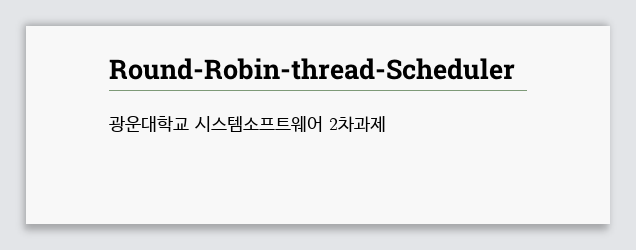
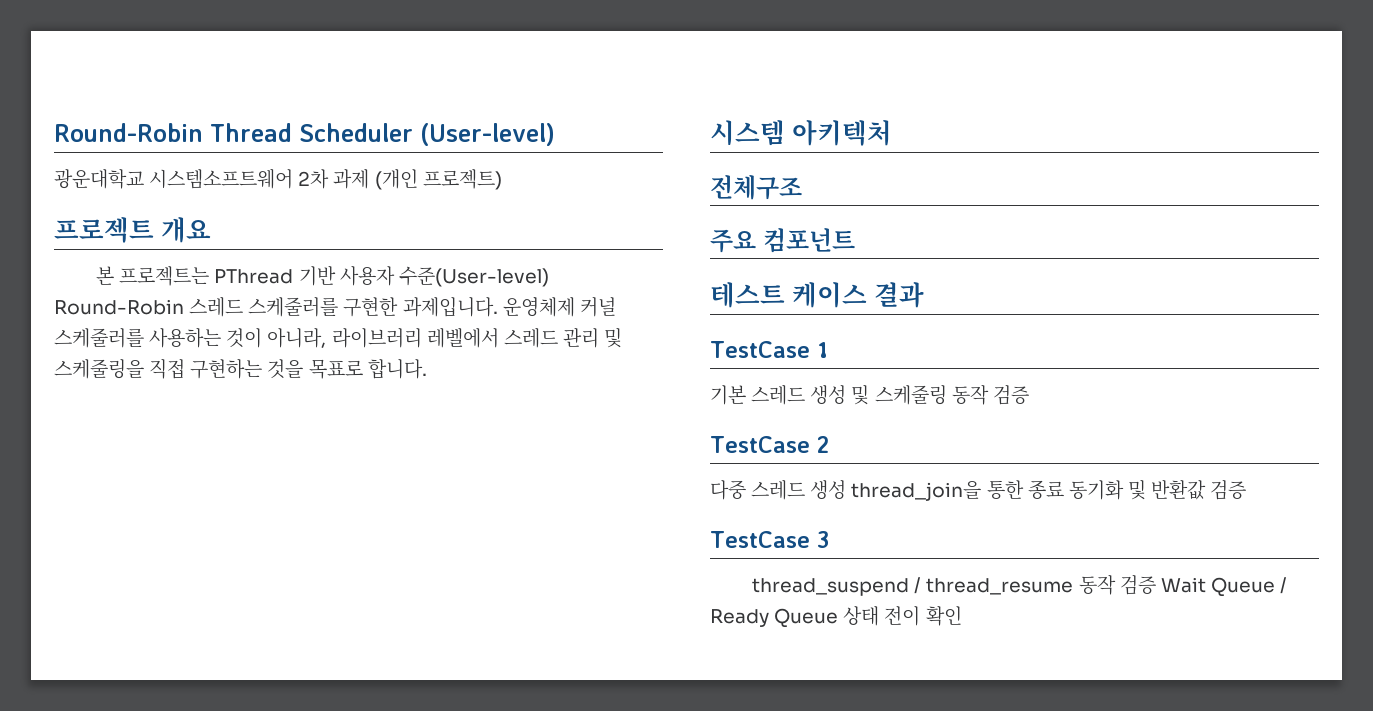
- Round-Robin-thread-Scheduler
- 광운대학교 시스템소프트웨어 2차과제
+ Round-Robin Thread Scheduler (User-level)
+ 광운대학교 시스템소프트웨어 2차 과제 (개인 프로젝트)
+ 프로젝트 개요
+ 본 프로젝트는 PThread 기반 사용자 수준(User-level) Round-Robin 스레드 스케줄러를 구현한 과제입니다. 운영체제 커널 스케줄러를 사용하는 것이 아니라, 라이브러리 레벨에서 스레드 관리 및 스케줄링을 직접 구현하는 것을 목표로 합니다.
+ 시스템 아키텍처
+ 전체구조
+ 주요 컴포넌트
+ 테스트 케이스 결과
+ TestCase 1
+ 기본 스레드 생성 및 스케줄링 동작 검증
+ TestCase 2
+ 다중 스레드 생성 thread_join을 통한 종료 동기화 및 반환값 검증
+ TestCase 3
+ thread_suspend / thread_resume 동작 검증 Wait Queue / Ready Queue 상태 전이 확인

